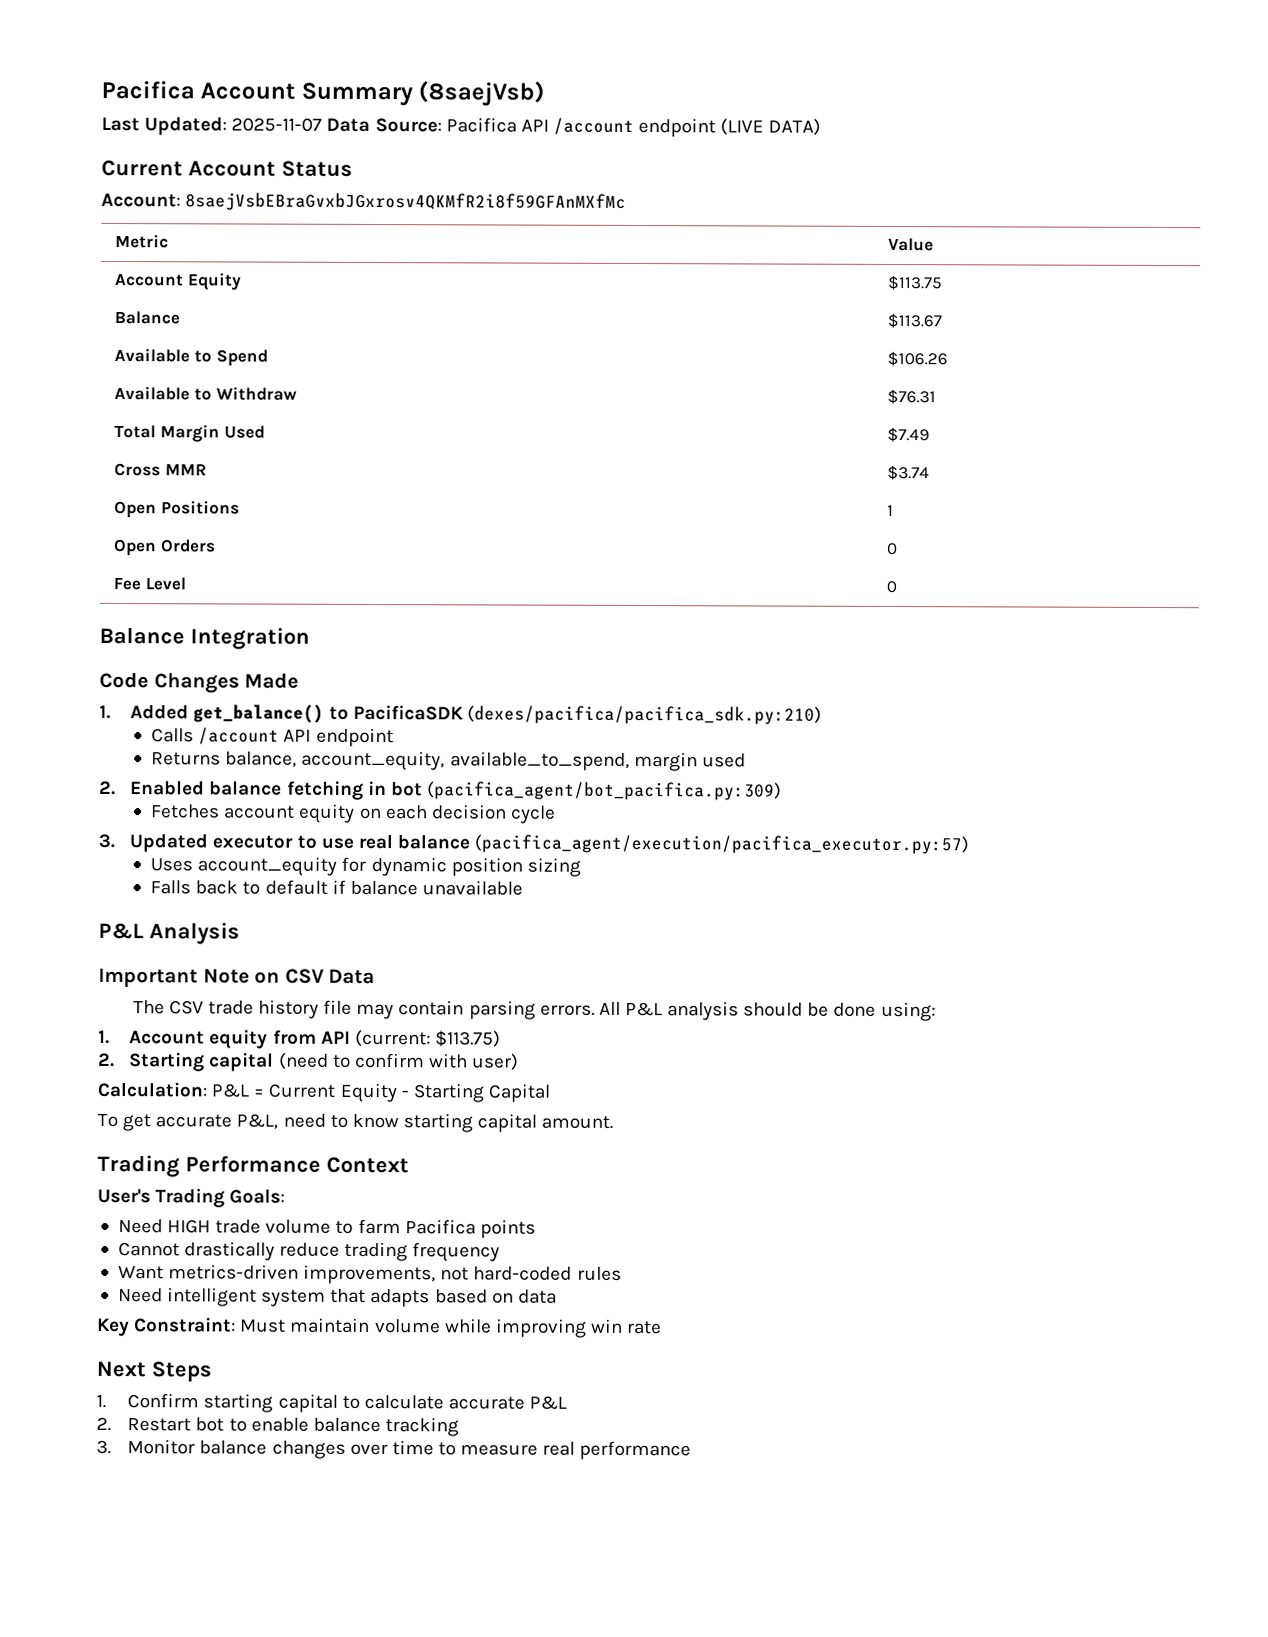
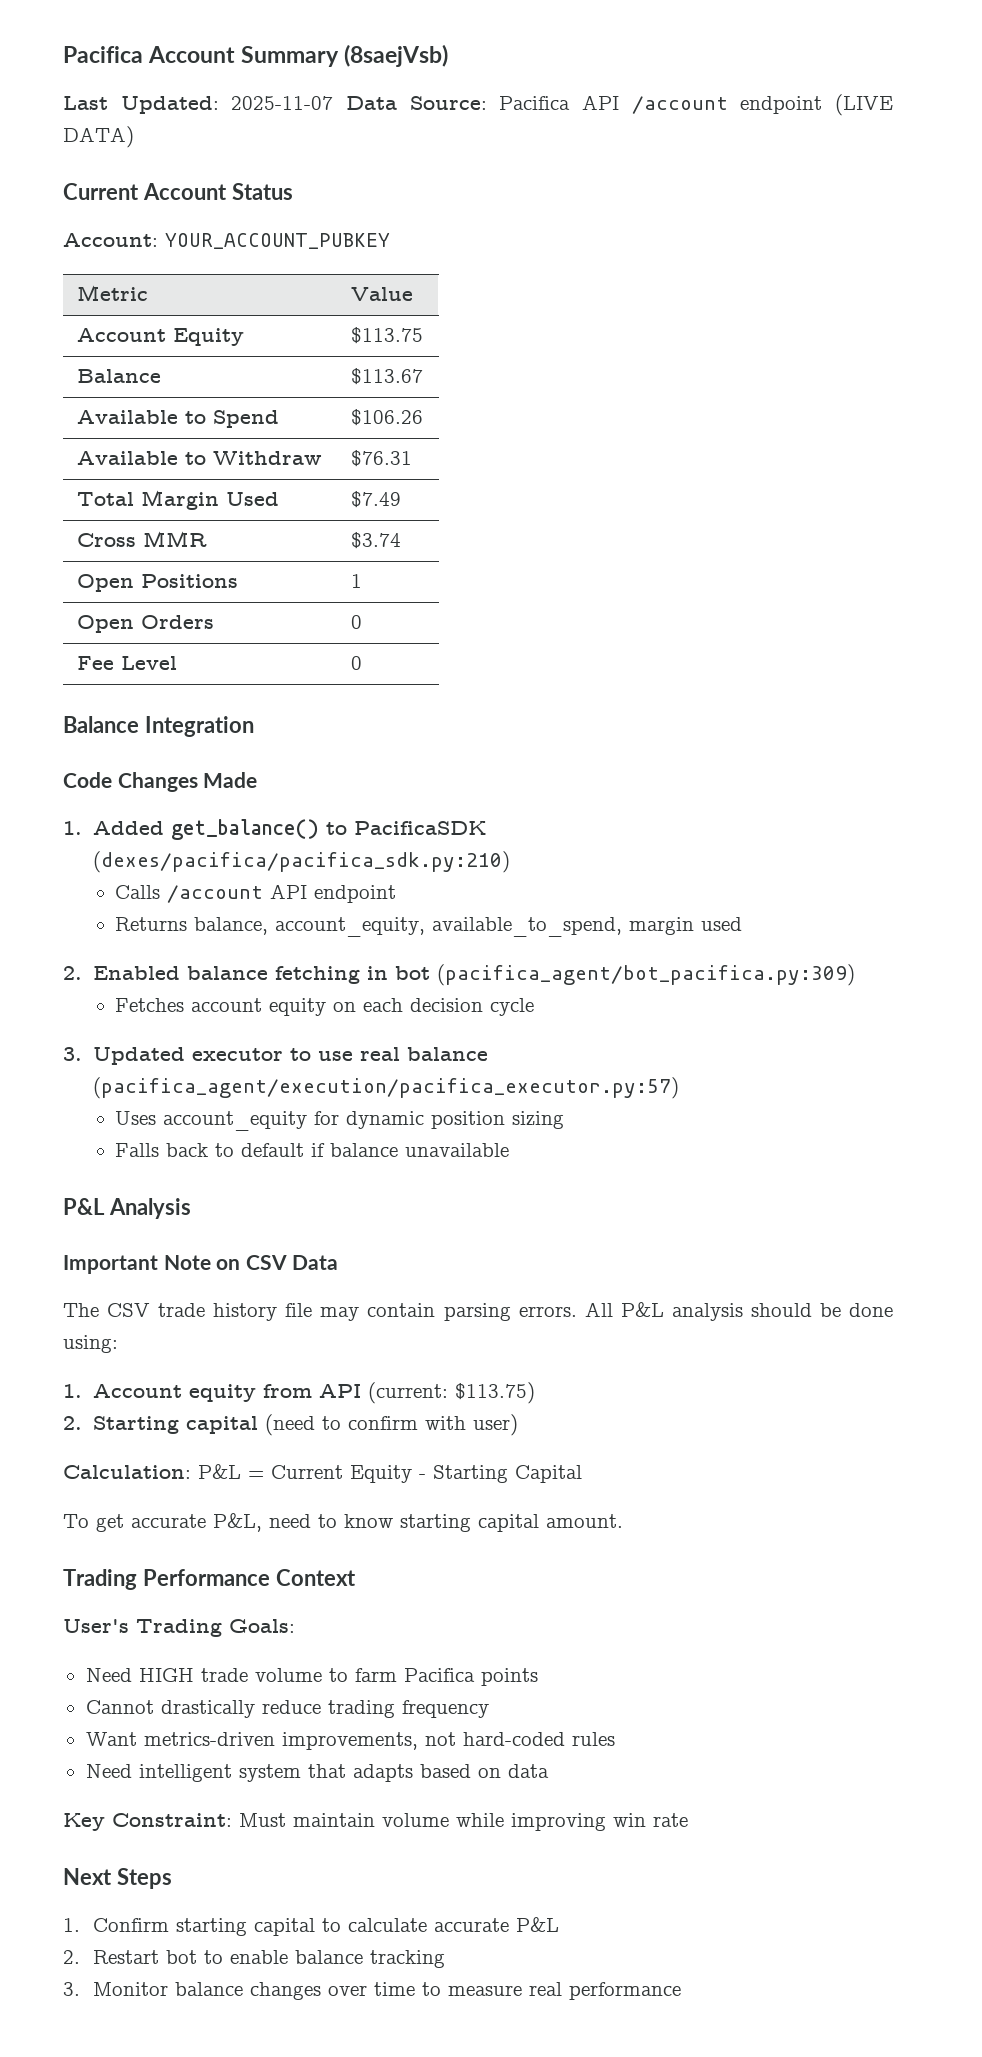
- Account: 8saejVsbEBraGvxbJGxrosv4QKMfR2i8f59GFAnMXfMc
+ Account: YOUR_ACCOUNT_PUBKEY

